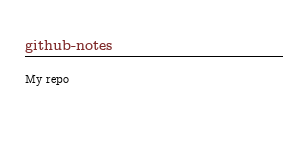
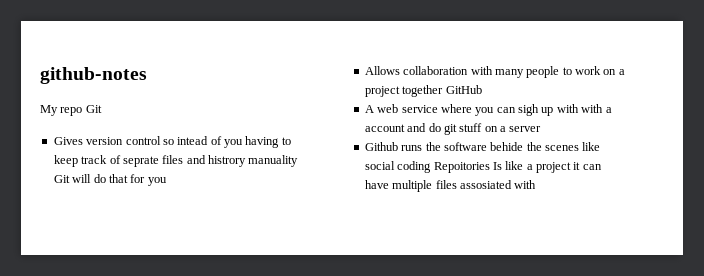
- My repo
+ My repo Git
+ Gives version control so intead of you having to keep track of seprate files and histrory manuality Git will do that for you
+ Allows collaboration with many people to work on a project together GitHub
+ A web service where you can sigh up with with a account and do git stuff on a server
+ Github runs the software behide the scenes like social coding Repoitories Is like a project it can have multiple files assosiated with

